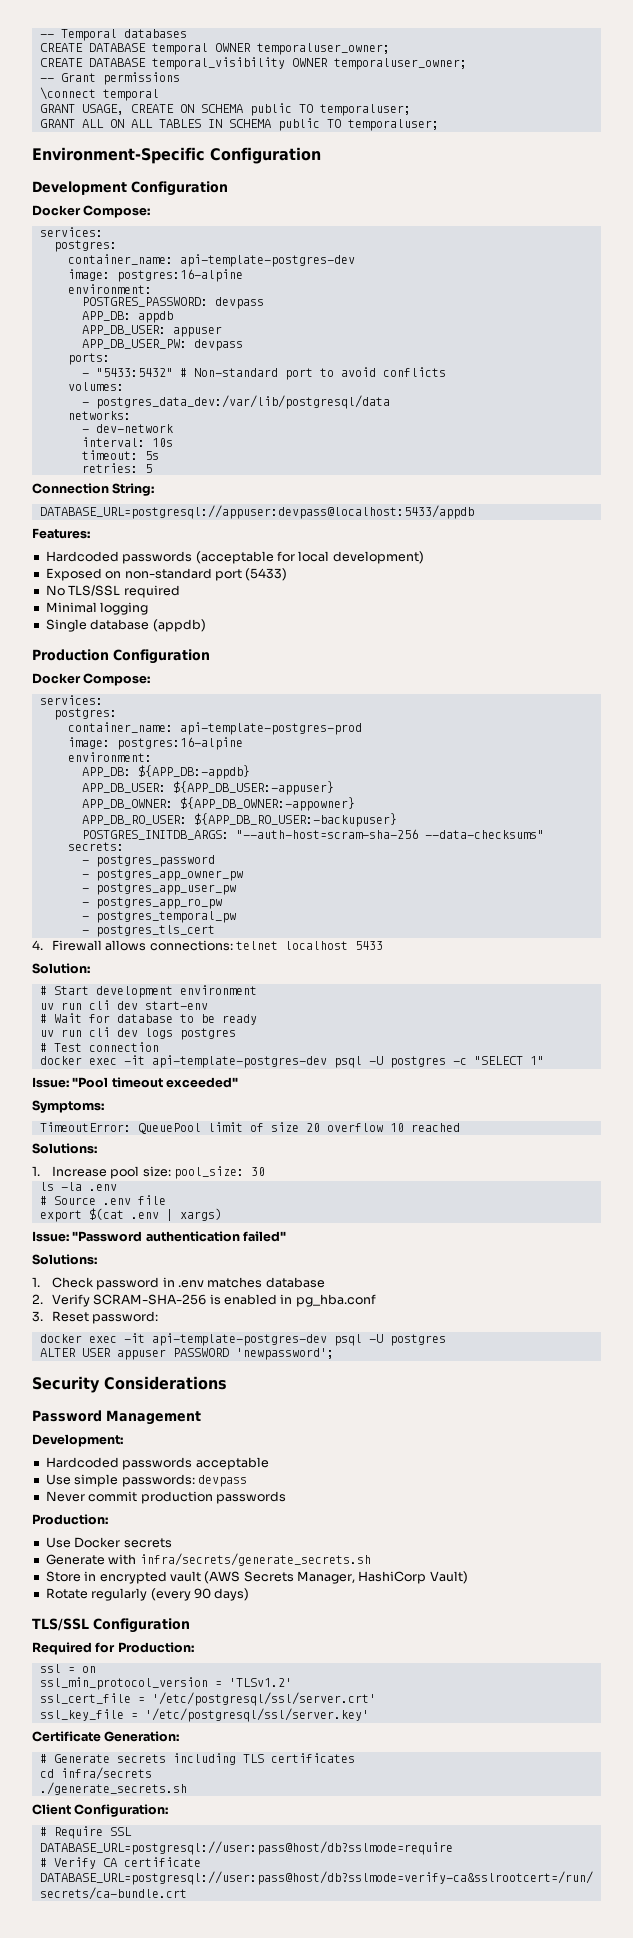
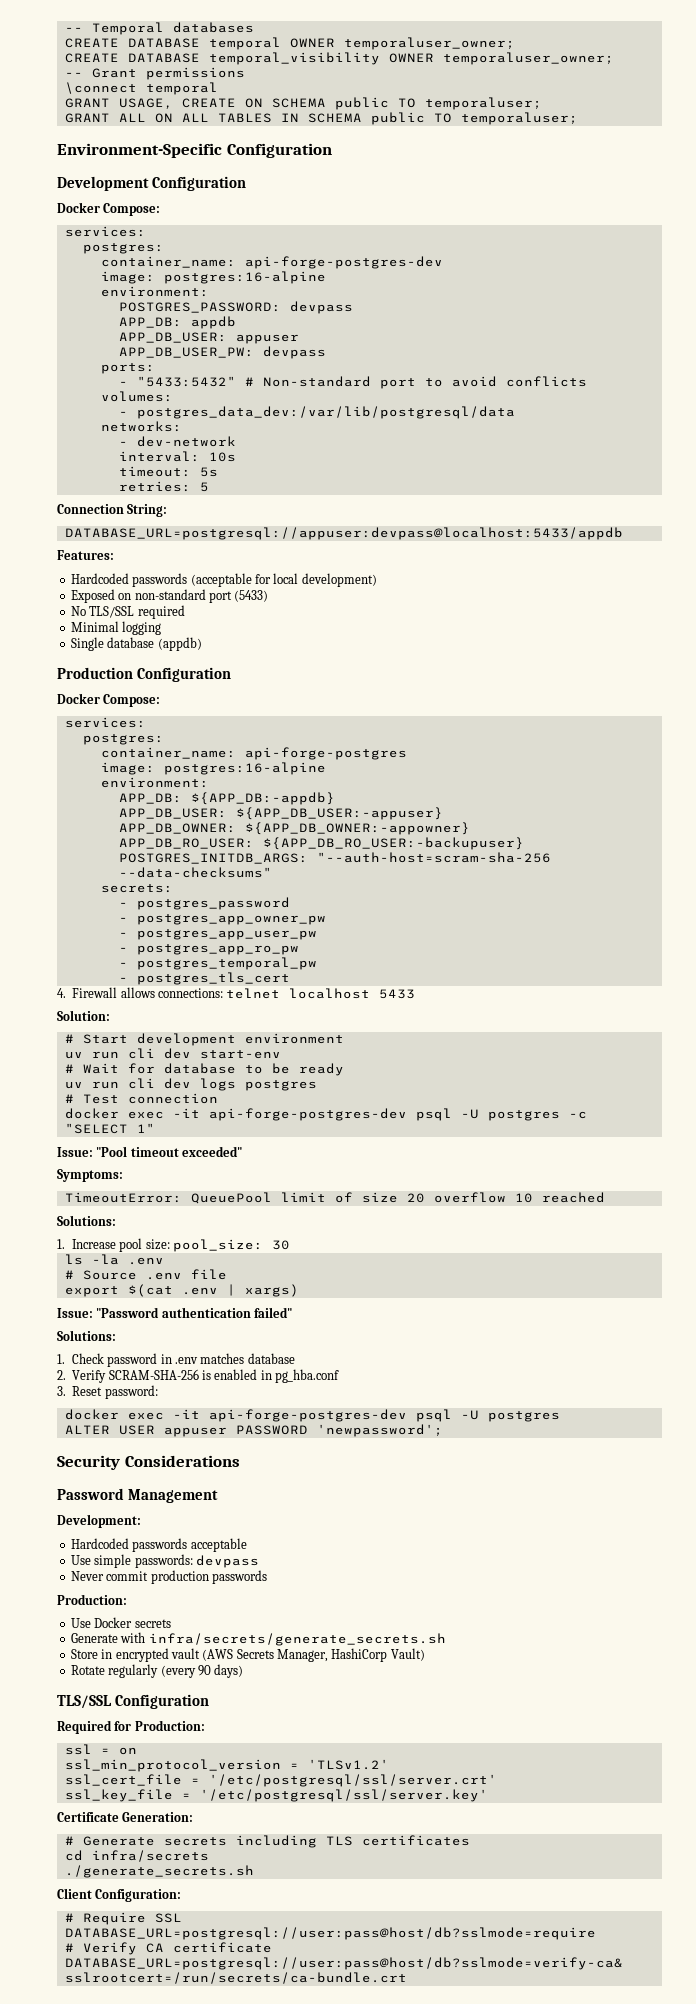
- container_name: api-template-postgres-dev
+ container_name: api-forge-postgres-dev
- container_name: api-template-postgres-prod
+ container_name: api-forge-postgres
- docker exec -it api-template-postgres-dev psql -U postgres -c "SELECT 1"
+ docker exec -it api-forge-postgres-dev psql -U postgres -c "SELECT 1"
  3. Reset password:
- docker exec -it api-template-postgres-dev psql -U postgres
+ docker exec -it api-forge-postgres-dev psql -U postgres

